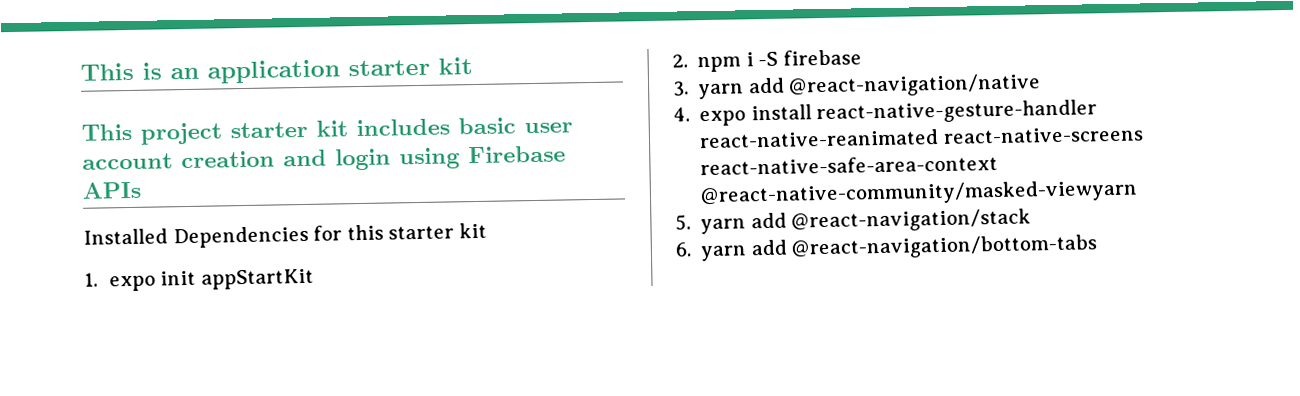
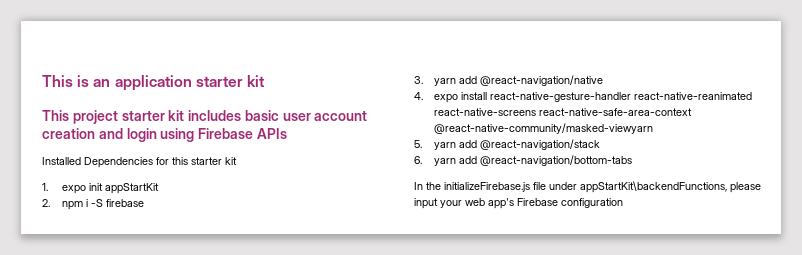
+ In the initializeFirebase.js file under appStartKit\backendFunctions, please input your web app's Firebase configuration

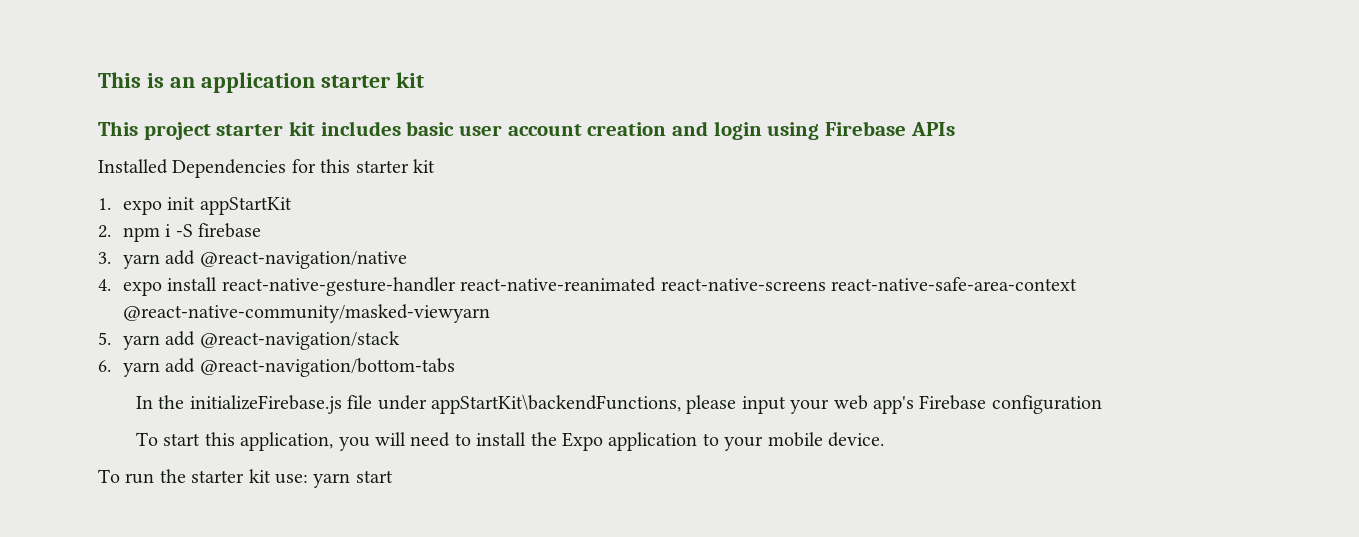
+ To start this application, you will need to install the Expo application to your mobile device.
+ To run the starter kit use: yarn start

